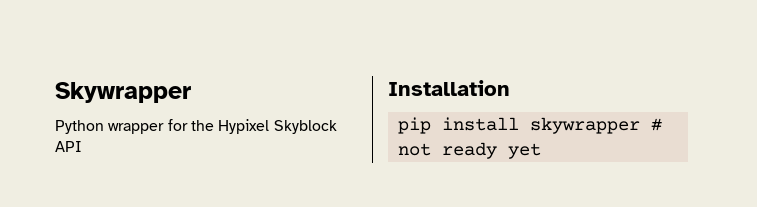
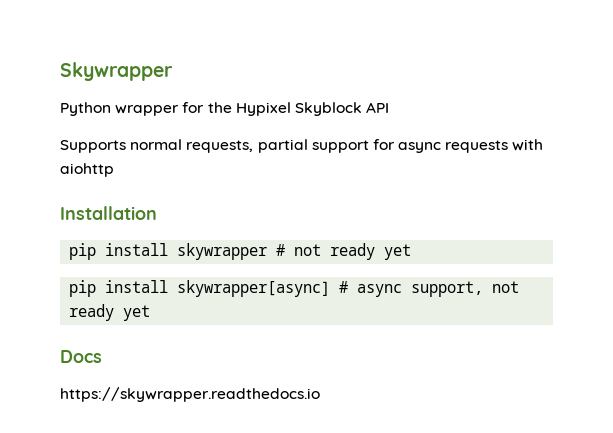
+ Supports normal requests, partial support for async requests with aiohttp
+ pip install skywrapper[async] # async support, not ready yet
+ Docs
+ https://skywrapper.readthedocs.io

